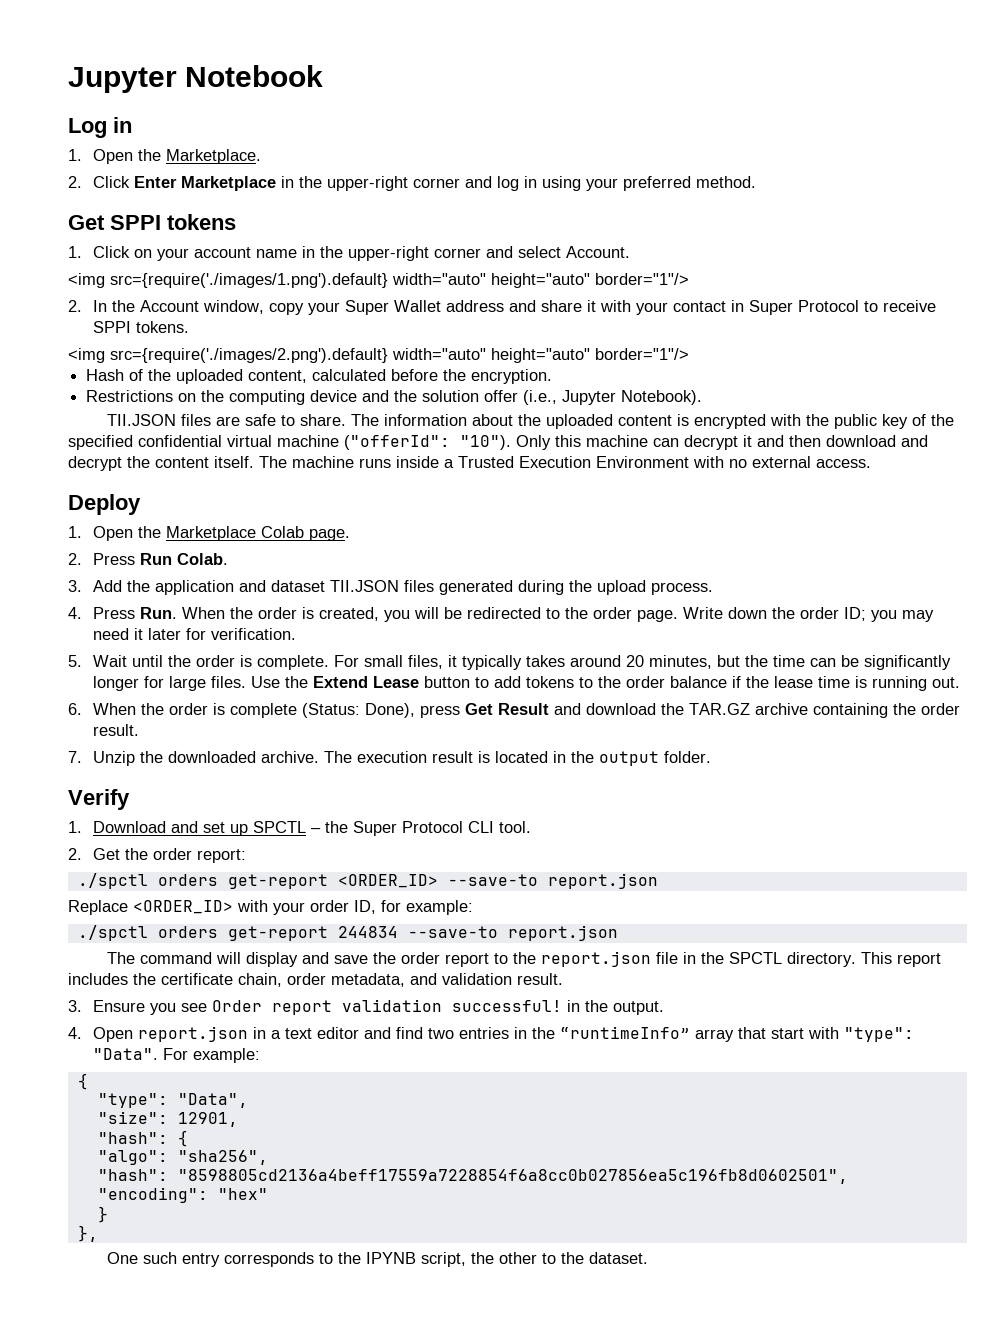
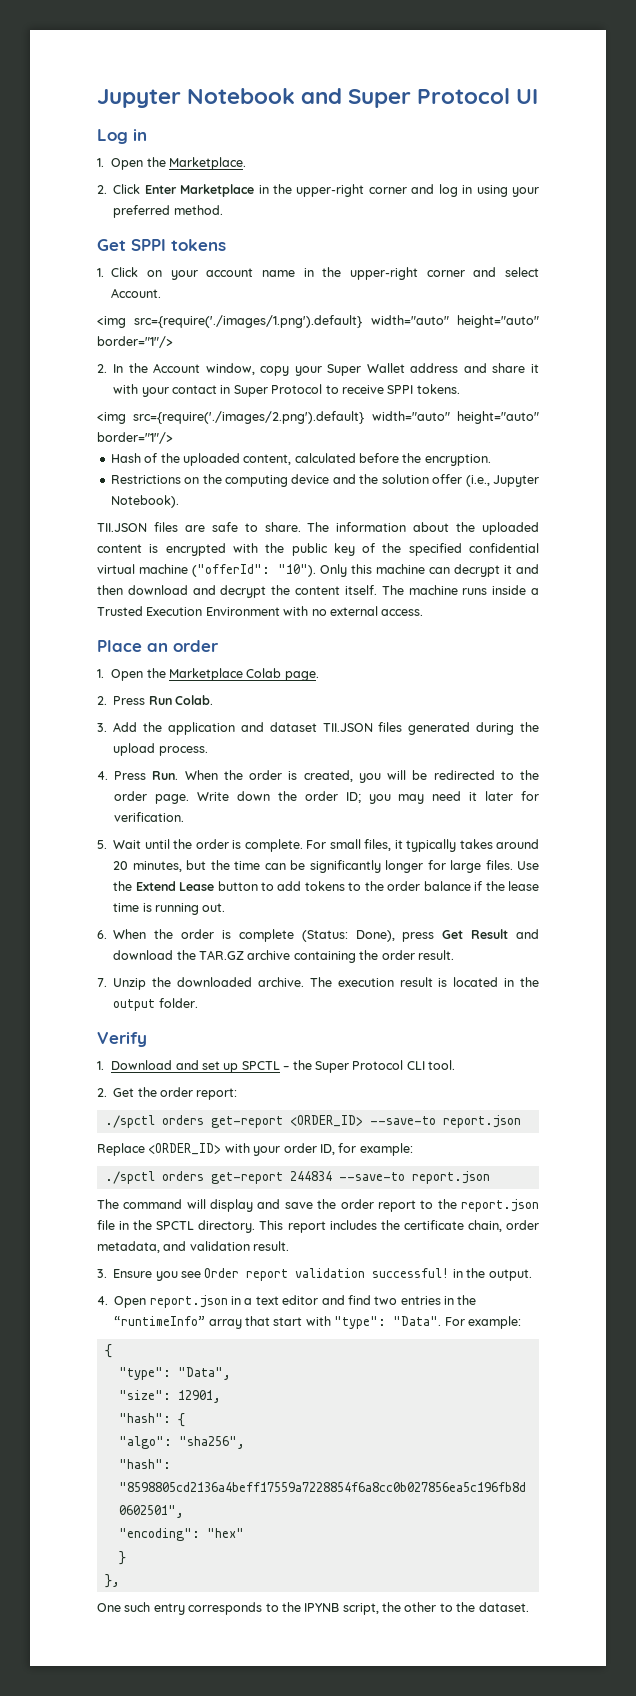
- Jupyter Notebook
+ Jupyter Notebook and Super Protocol UI
- Deploy
+ Place an order

